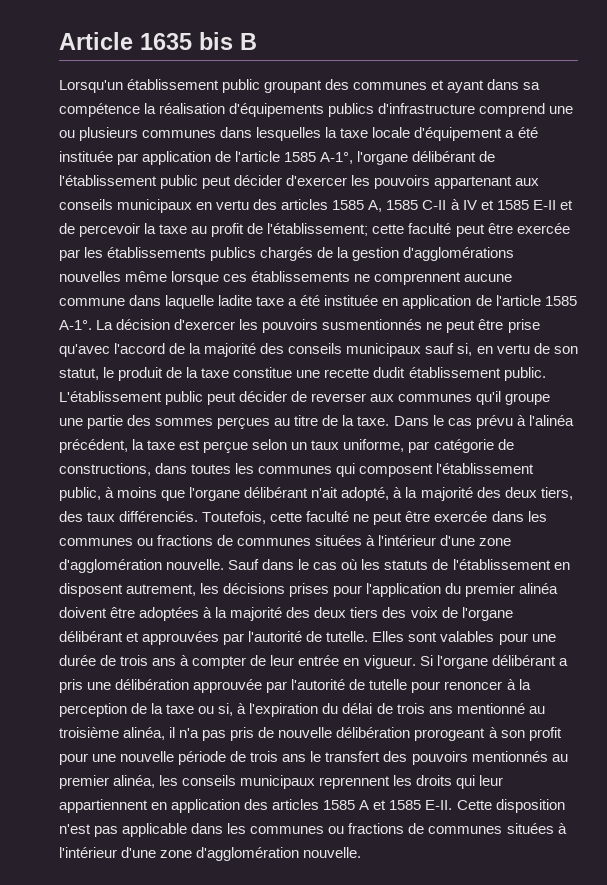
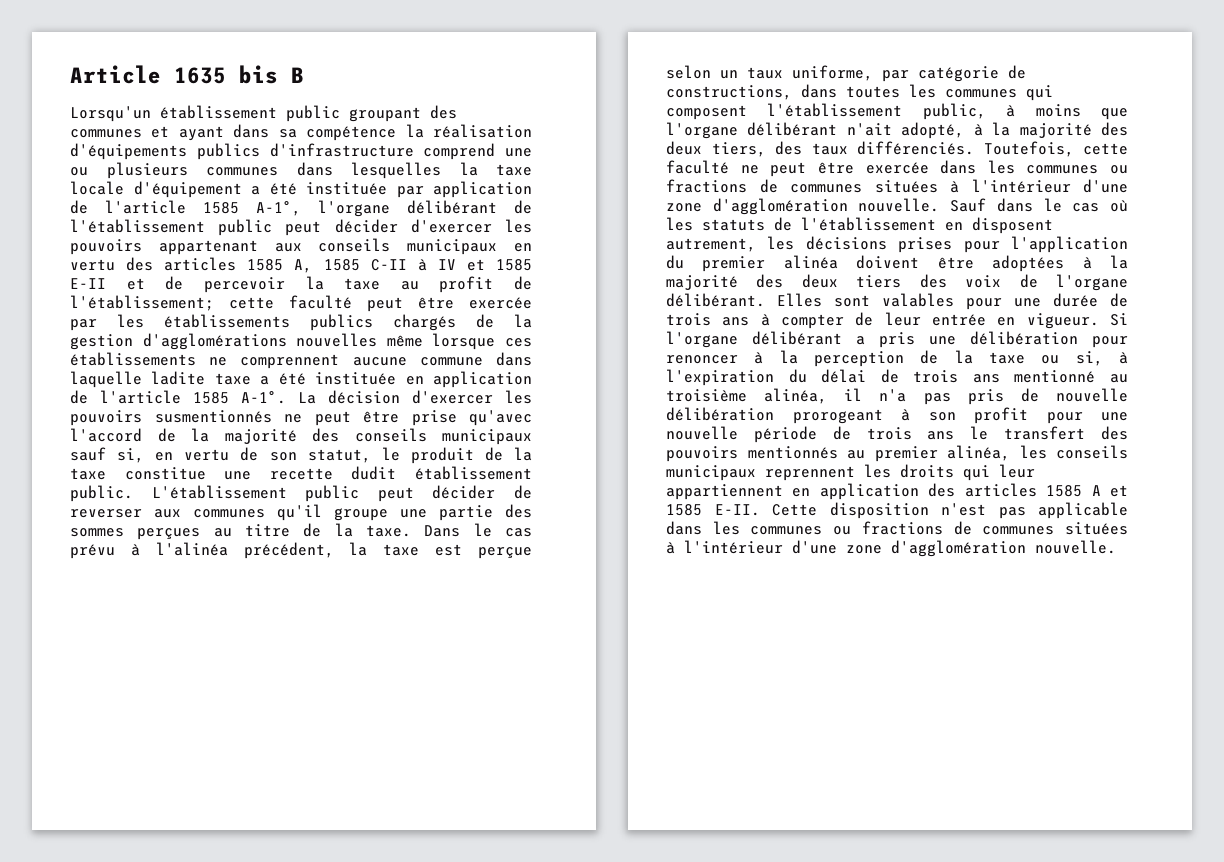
- Sauf dans le cas où les statuts de l'établissement en disposent autrement, les décisions prises pour l'application du premier alinéa doivent être adoptées à la majorité des deux tiers des voix de l'organe délibérant et approuvées par l'autorité de tutelle.
+ Sauf dans le cas où les statuts de l'établissement en disposent autrement, les décisions prises pour l'application du premier alinéa doivent être adoptées à la majorité des deux tiers des voix de l'organe délibérant.
- Si l'organe délibérant a pris une délibération approuvée par l'autorité de tutelle pour renoncer à la perception de la taxe ou si, à l'expiration du délai de trois ans mentionné au troisième alinéa, il n'a pas pris de nouvelle délibération prorogeant à son profit pour une nouvelle période de trois ans le transfert des pouvoirs mentionnés au premier alinéa, les conseils municipaux reprennent les droits qui leur appartiennent en application des articles 1585 A et 1585 E-II.
+ Si l'organe délibérant a pris une délibération pour renoncer à la perception de la taxe ou si, à l'expiration du délai de trois ans mentionné au troisième alinéa, il n'a pas pris de nouvelle délibération prorogeant à son profit pour une nouvelle période de trois ans le transfert des pouvoirs mentionnés au premier alinéa, les conseils municipaux reprennent les droits qui leur appartiennent en application des articles 1585 A et 1585 E-II.

